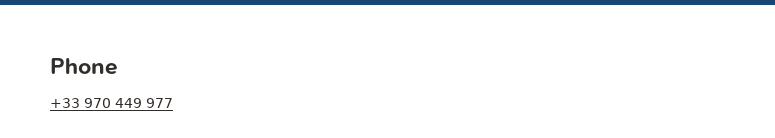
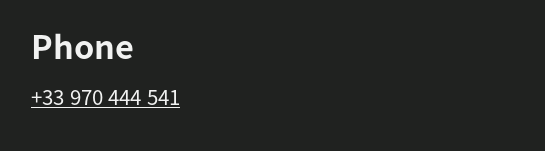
- +33 970 449 977
+ +33 970 444 541

